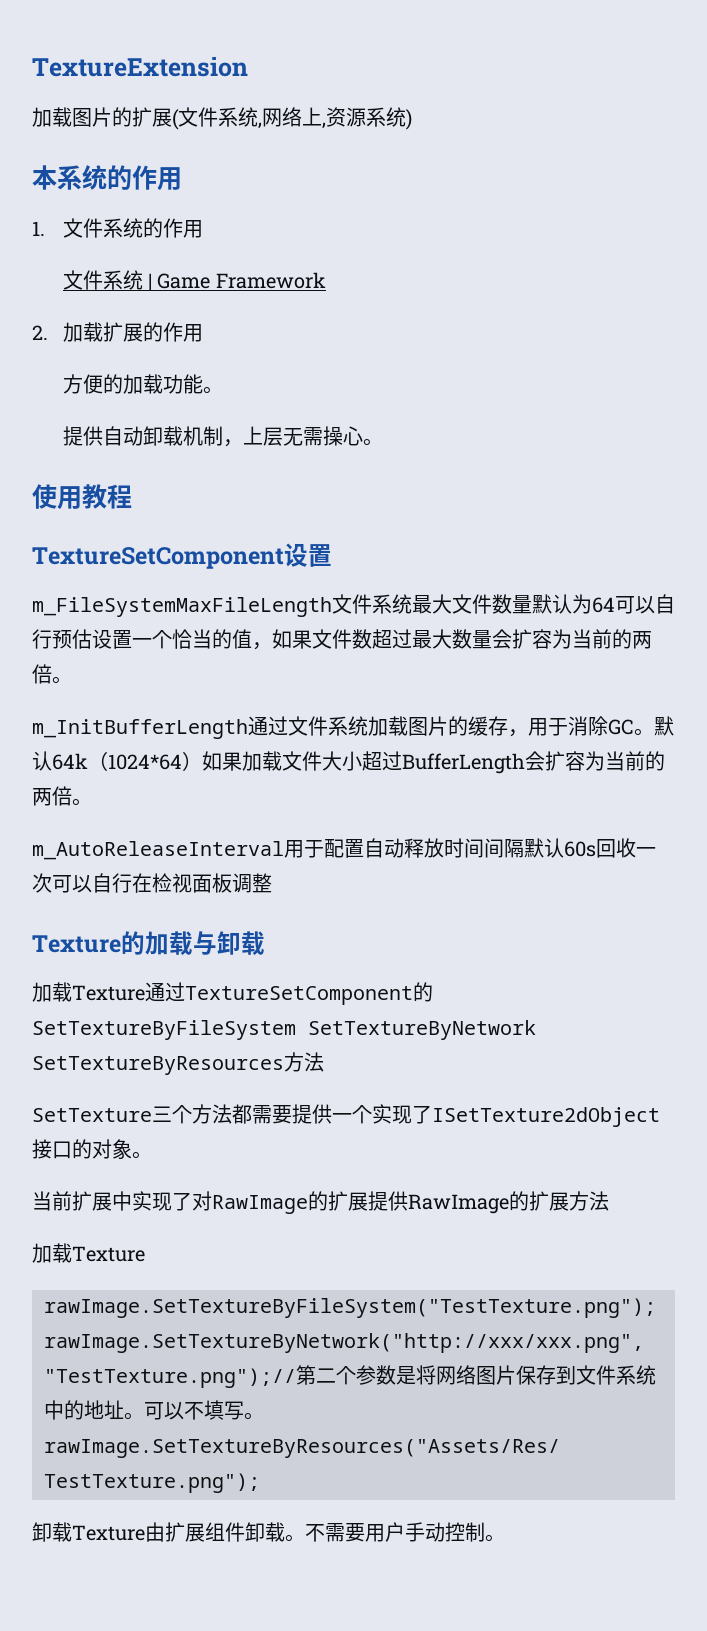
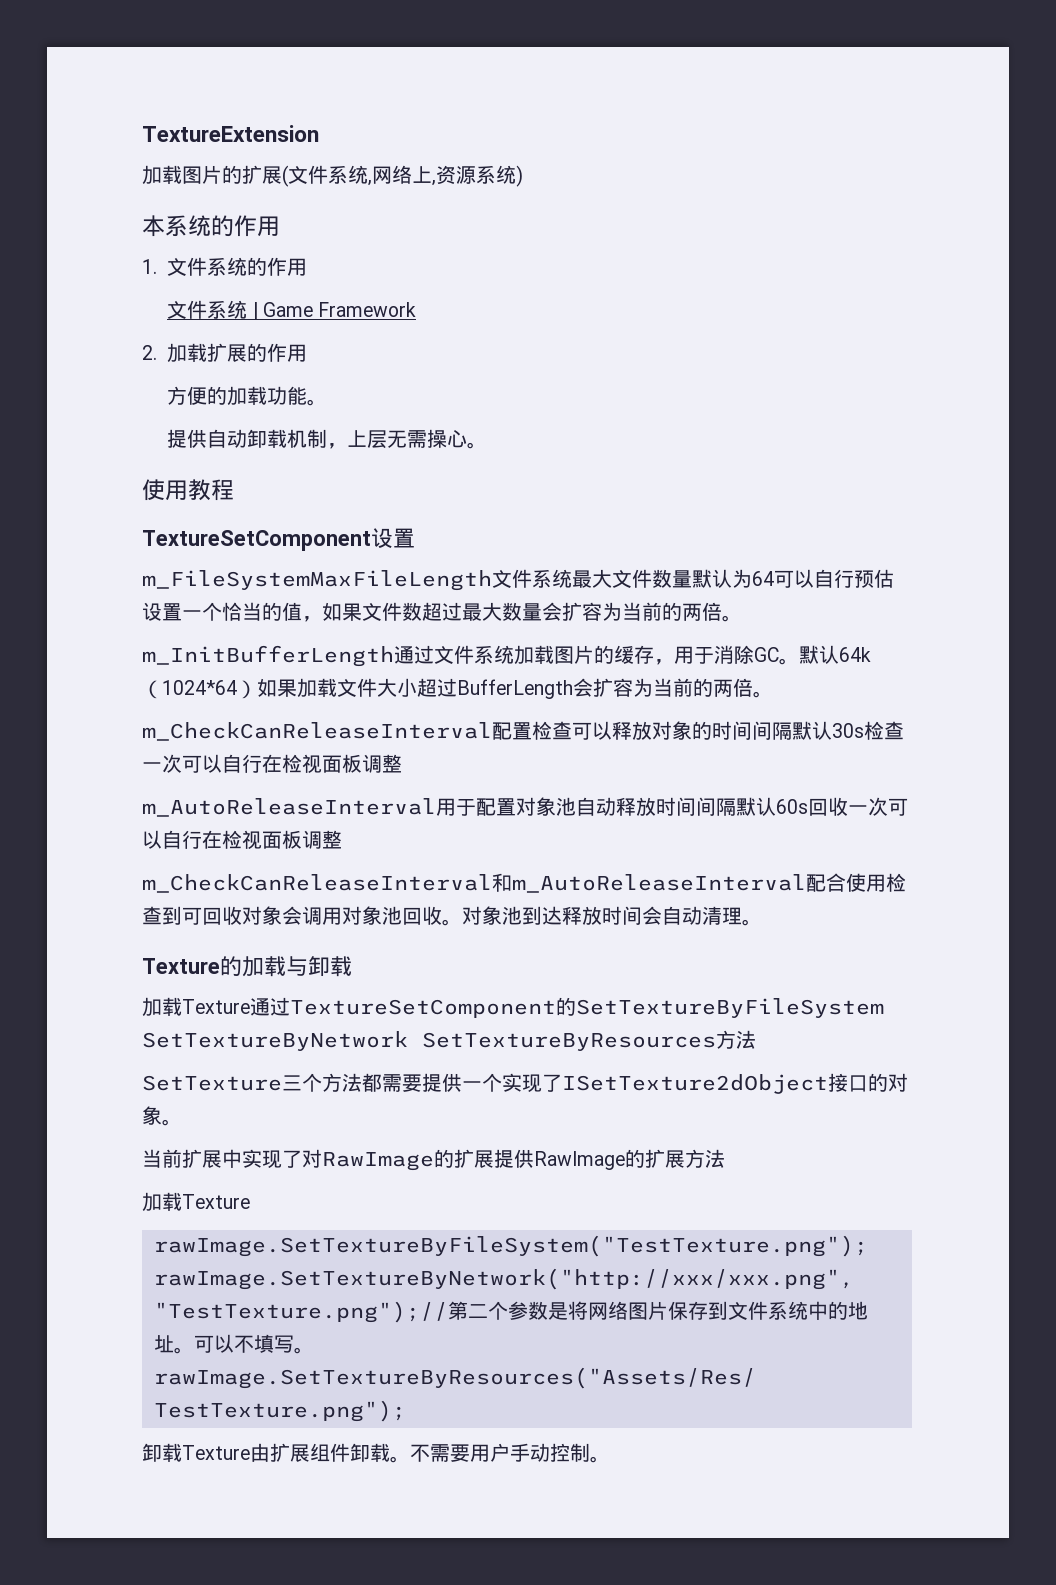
+ m_CheckCanReleaseInterval配置检查可以释放对象的时间间隔默认30s检查一次可以自行在检视面板调整
- m_AutoReleaseInterval用于配置自动释放时间间隔默认60s回收一次可以自行在检视面板调整
+ m_AutoReleaseInterval用于配置对象池自动释放时间间隔默认60s回收一次可以自行在检视面板调整
+ m_CheckCanReleaseInterval和m_AutoReleaseInterval配合使用检查到可回收对象会调用对象池回收。对象池到达释放时间会自动清理。

